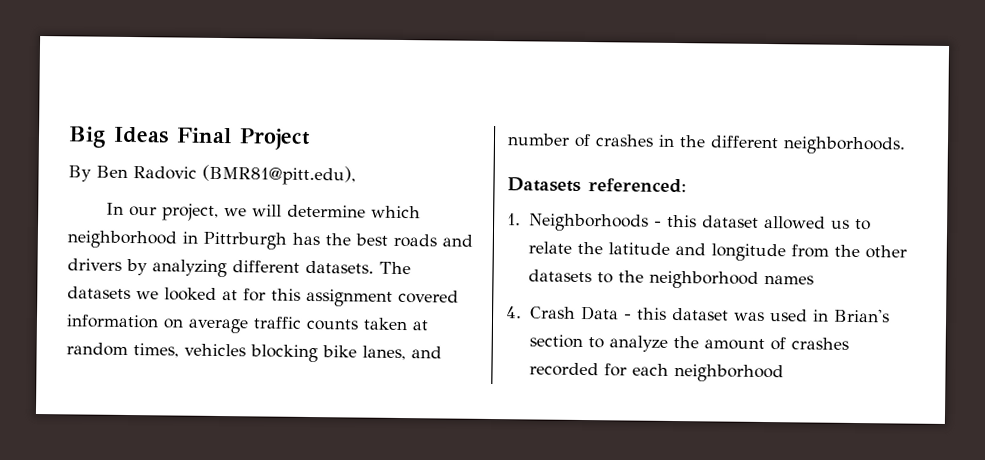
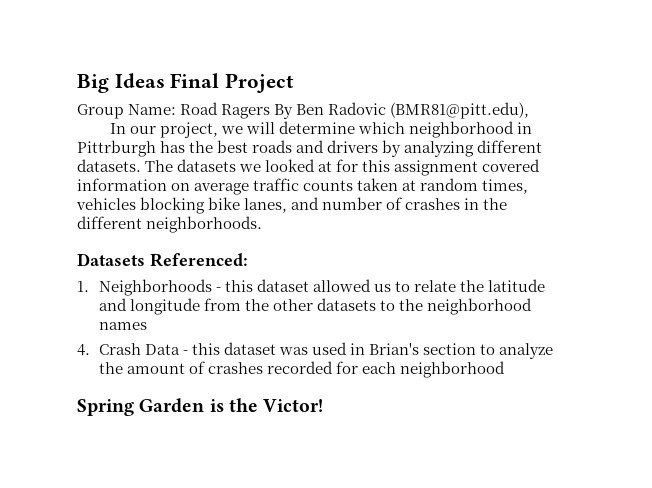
- By Ben Radovic (BMR81@pitt.edu),
+ Group Name: Road Ragers By Ben Radovic (BMR81@pitt.edu),
- Datasets referenced:
+ Datasets Referenced:
+ Spring Garden is the Victor!

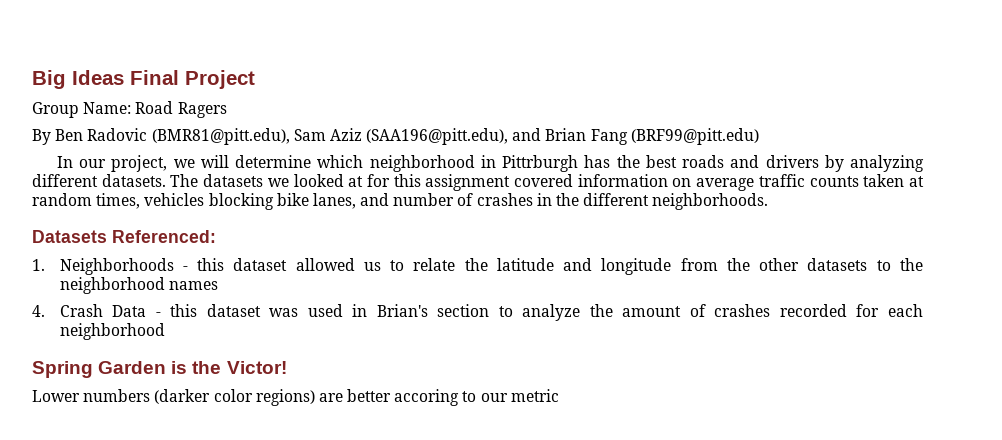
- Group Name: Road Ragers By Ben Radovic (BMR81@pitt.edu),
+ Group Name: Road Ragers
+ By Ben Radovic (BMR81@pitt.edu), Sam Aziz (SAA196@pitt.edu), and Brian Fang (BRF99@pitt.edu)
+ Lower numbers (darker color regions) are better accoring to our metric

